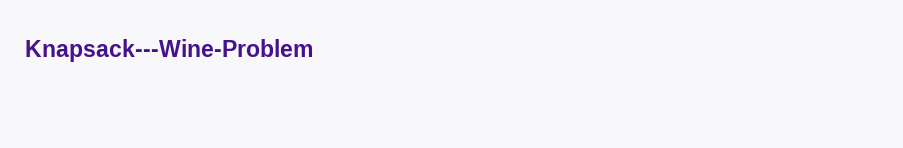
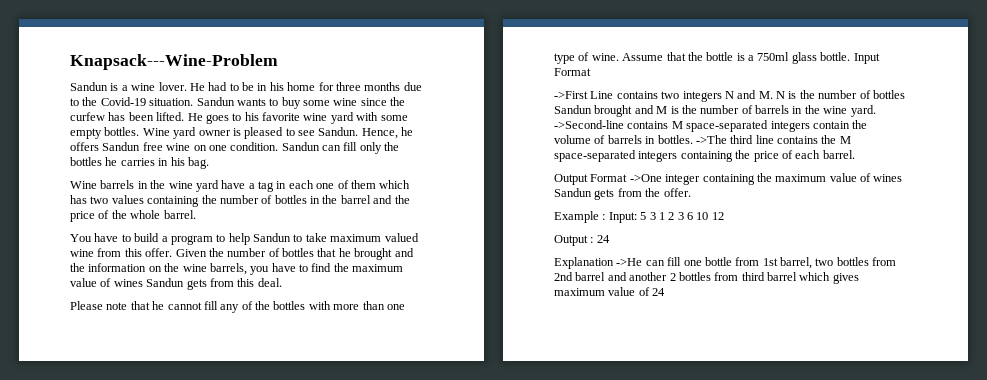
+ Sandun is a wine lover. He had to be in his home for three months due to the Covid-19 situation. Sandun wants to buy some wine since the curfew has been lifted. He goes to his favorite wine yard with some empty bottles. Wine yard owner is pleased to see Sandun. Hence, he offers Sandun free wine on one condition. Sandun can fill only the bottles he carries in his bag.
+ Wine barrels in the wine yard have a tag in each one of them which has two values containing the number of bottles in the barrel and the price of the whole barrel.
+ You have to build a program to help Sandun to take maximum valued wine from this offer. Given the number of bottles that he brought and the information on the wine barrels, you have to find the maximum value of wines Sandun gets from this deal.
+ Please note that he cannot fill any of the bottles with more than one type of wine. Assume that the bottle is a 750ml glass bottle. Input Format
+ ->First Line contains two integers N and M. N is the number of bottles Sandun brought and M is the number of barrels in the wine yard. ->Second-line contains M space-separated integers contain the volume of barrels in bottles. ->The third line contains the M space-separated integers containing the price of each barrel.
+ Output Format ->One integer containing the maximum value of wines Sandun gets from the offer.
+ Example : Input: 5 3 1 2 3 6 10 12
+ Output : 24
+ Explanation ->He can fill one bottle from 1st barrel, two bottles from 2nd barrel and another 2 bottles from third barrel which gives maximum value of 24

